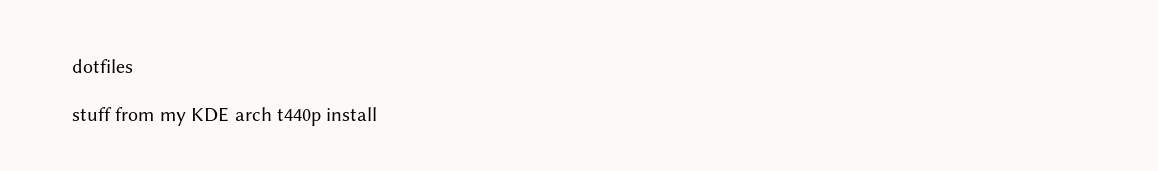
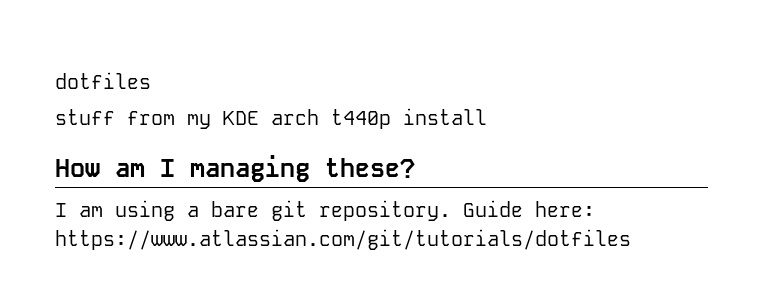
+ How am I managing these?
+ I am using a bare git repository. Guide here: https://www.atlassian.com/git/tutorials/dotfiles

